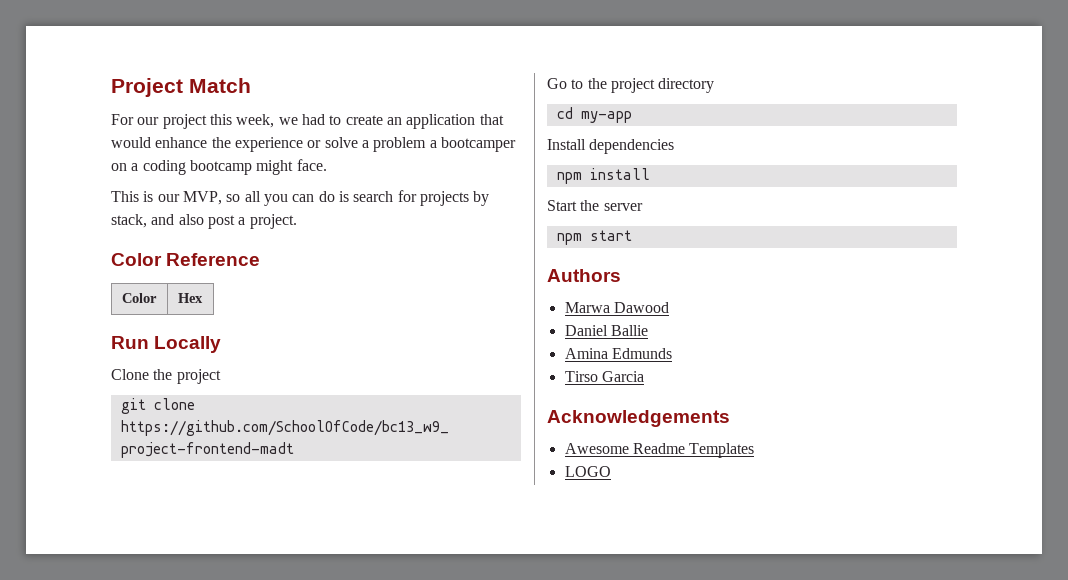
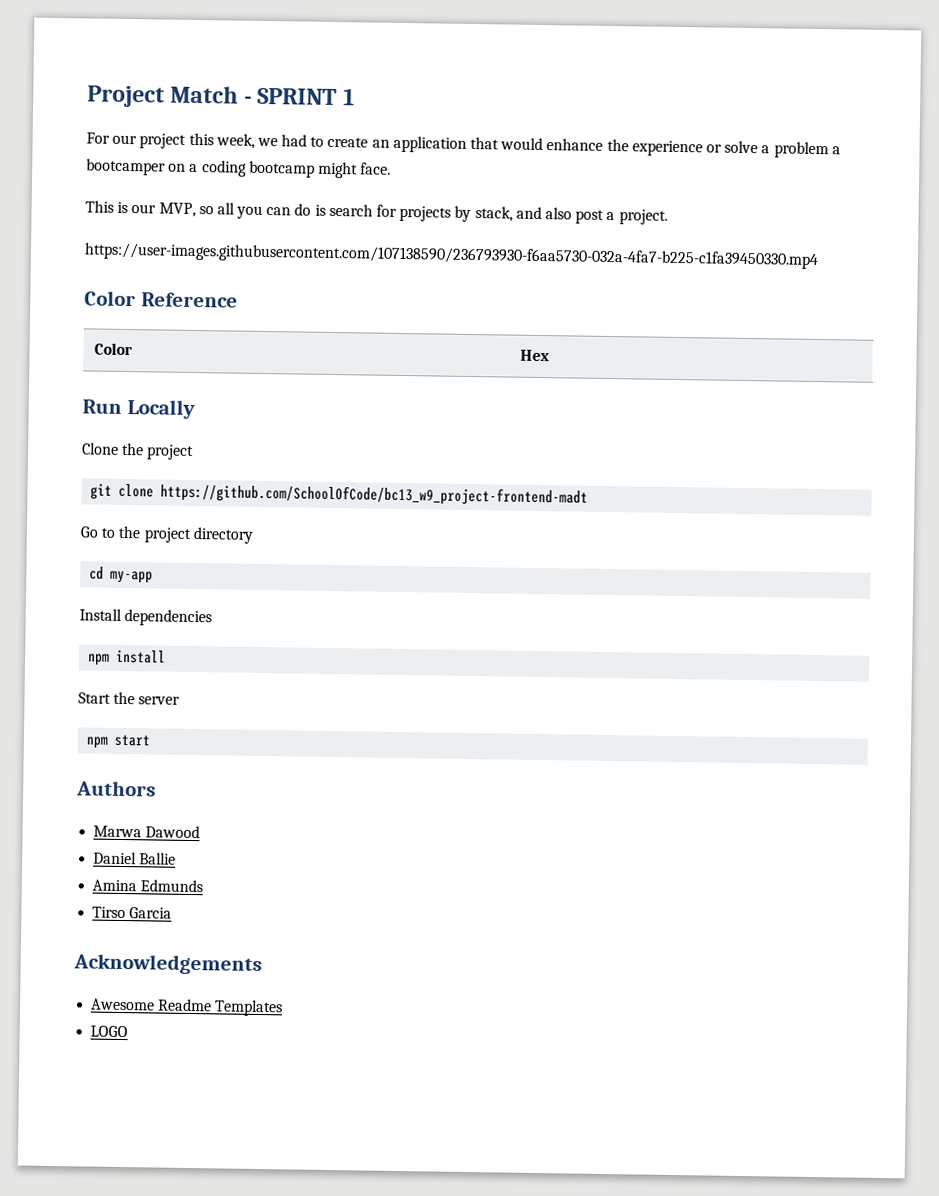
- Project Match
+ Project Match - SPRINT 1
+ https://user-images.githubusercontent.com/107138590/236793930-f6aa5730-032a-4fa7-b225-c1fa39450330.mp4

